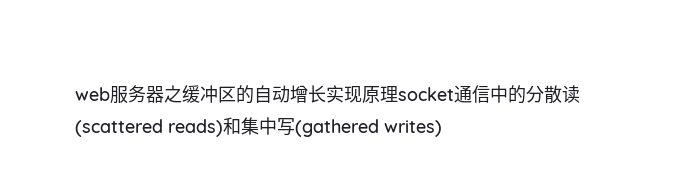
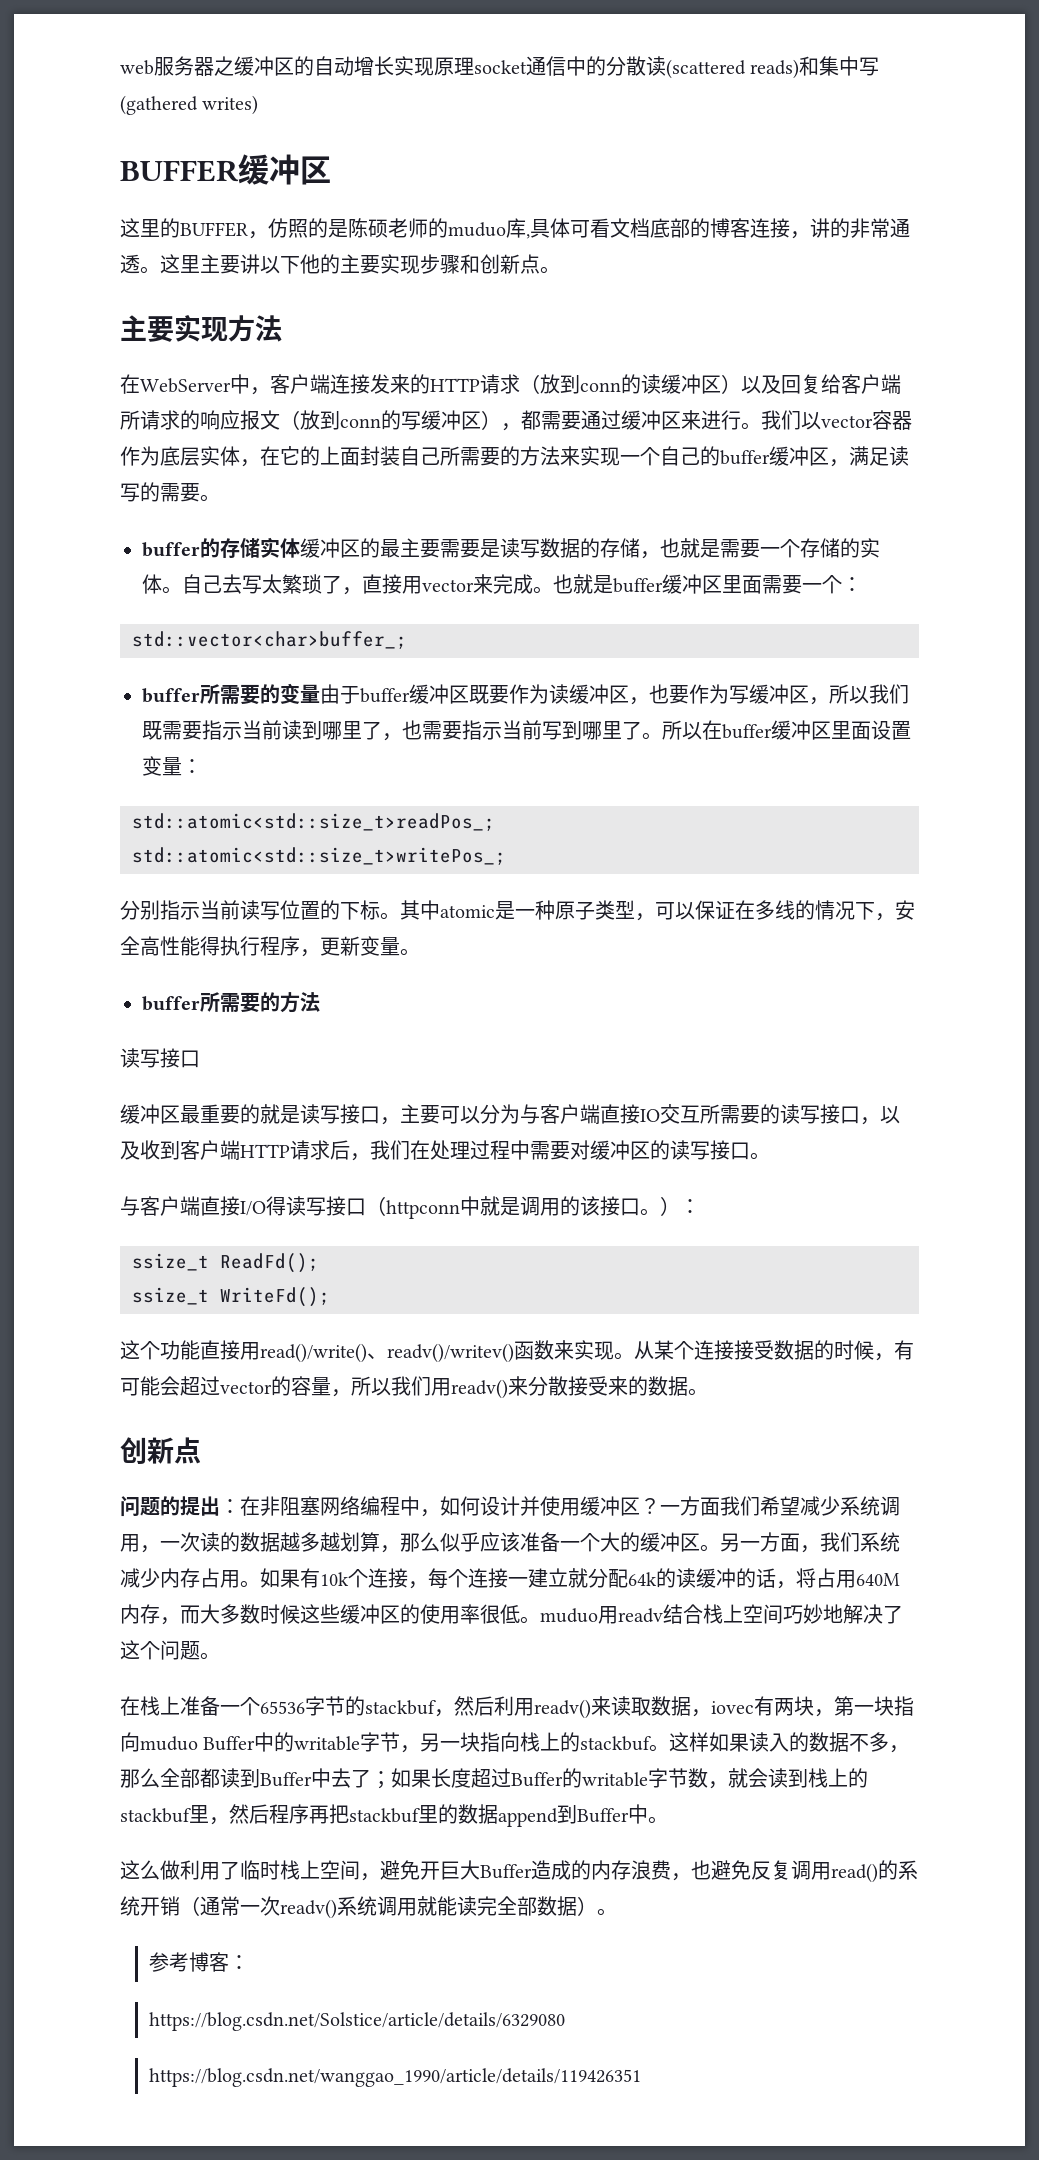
+ BUFFER缓冲区
+ 这里的BUFFER，仿照的是陈硕老师的muduo库,具体可看文档底部的博客连接，讲的非常通透。这里主要讲以下他的主要实现步骤和创新点。
+ 主要实现方法
+ 在WebServer中，客户端连接发来的HTTP请求（放到conn的读缓冲区）以及回复给客户端所请求的响应报文（放到conn的写缓冲区），都需要通过缓冲区来进行。我们以vector容器作为底层实体，在它的上面封装自己所需要的方法来实现一个自己的buffer缓冲区，满足读写的需要。
+ buffer的存储实体缓冲区的最主要需要是读写数据的存储，也就是需要一个存储的实体。自己去写太繁琐了，直接用vector来完成。也就是buffer缓冲区里面需要一个：
+ std::vector<char>buffer_;
+ buffer所需要的变量由于buffer缓冲区既要作为读缓冲区，也要作为写缓冲区，所以我们既需要指示当前读到哪里了，也需要指示当前写到哪里了。所以在buffer缓冲区里面设置变量：
+ std::atomic<std::size_t>readPos_;
+ std::atomic<std::size_t>writePos_;
+ 分别指示当前读写位置的下标。其中atomic是一种原子类型，可以保证在多线的情况下，安全高性能得执行程序，更新变量。
+ buffer所需要的方法
+ 读写接口
+ 缓冲区最重要的就是读写接口，主要可以分为与客户端直接IO交互所需要的读写接口，以及收到客户端HTTP请求后，我们在处理过程中需要对缓冲区的读写接口。
+ 与客户端直接I/O得读写接口（httpconn中就是调用的该接口。）：
+ ssize_t ReadFd();
+ ssize_t WriteFd();
+ 这个功能直接用read()/write()、readv()/writev()函数来实现。从某个连接接受数据的时候，有可能会超过vector的容量，所以我们用readv()来分散接受来的数据。
+ 创新点
+ 问题的提出：在非阻塞网络编程中，如何设计并使用缓冲区？一方面我们希望减少系统调用，一次读的数据越多越划算，那么似乎应该准备一个大的缓冲区。另一方面，我们系统减少内存占用。如果有10k个连接，每个连接一建立就分配64k的读缓冲的话，将占用640M内存，而大多数时候这些缓冲区的使用率很低。muduo用readv结合栈上空间巧妙地解决了这个问题。
+ 在栈上准备一个65536字节的stackbuf，然后利用readv()来读取数据，iovec有两块，第一块指向muduo Buffer中的writable字节，另一块指向栈上的stackbuf。这样如果读入的数据不多，那么全部都读到Buffer中去了；如果长度超过Buffer的writable字节数，就会读到栈上的stackbuf里，然后程序再把stackbuf里的数据append到Buffer中。
+ 这么做利用了临时栈上空间，避免开巨大Buffer造成的内存浪费，也避免反复调用read()的系统开销（通常一次readv()系统调用就能读完全部数据）。
+ 参考博客：
+ https://blog.csdn.net/Solstice/article/details/6329080
+ https://blog.csdn.net/wanggao_1990/article/details/119426351

